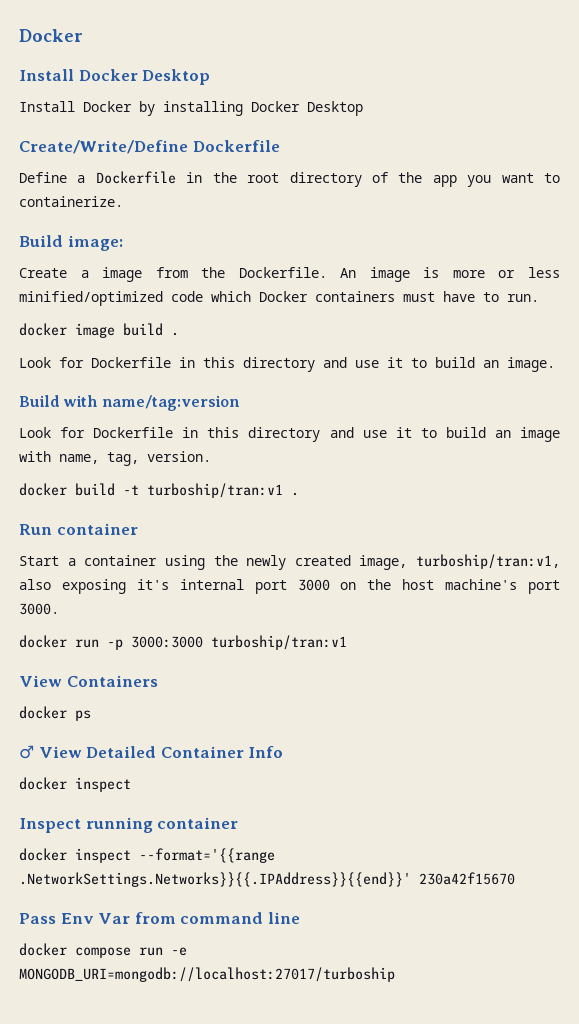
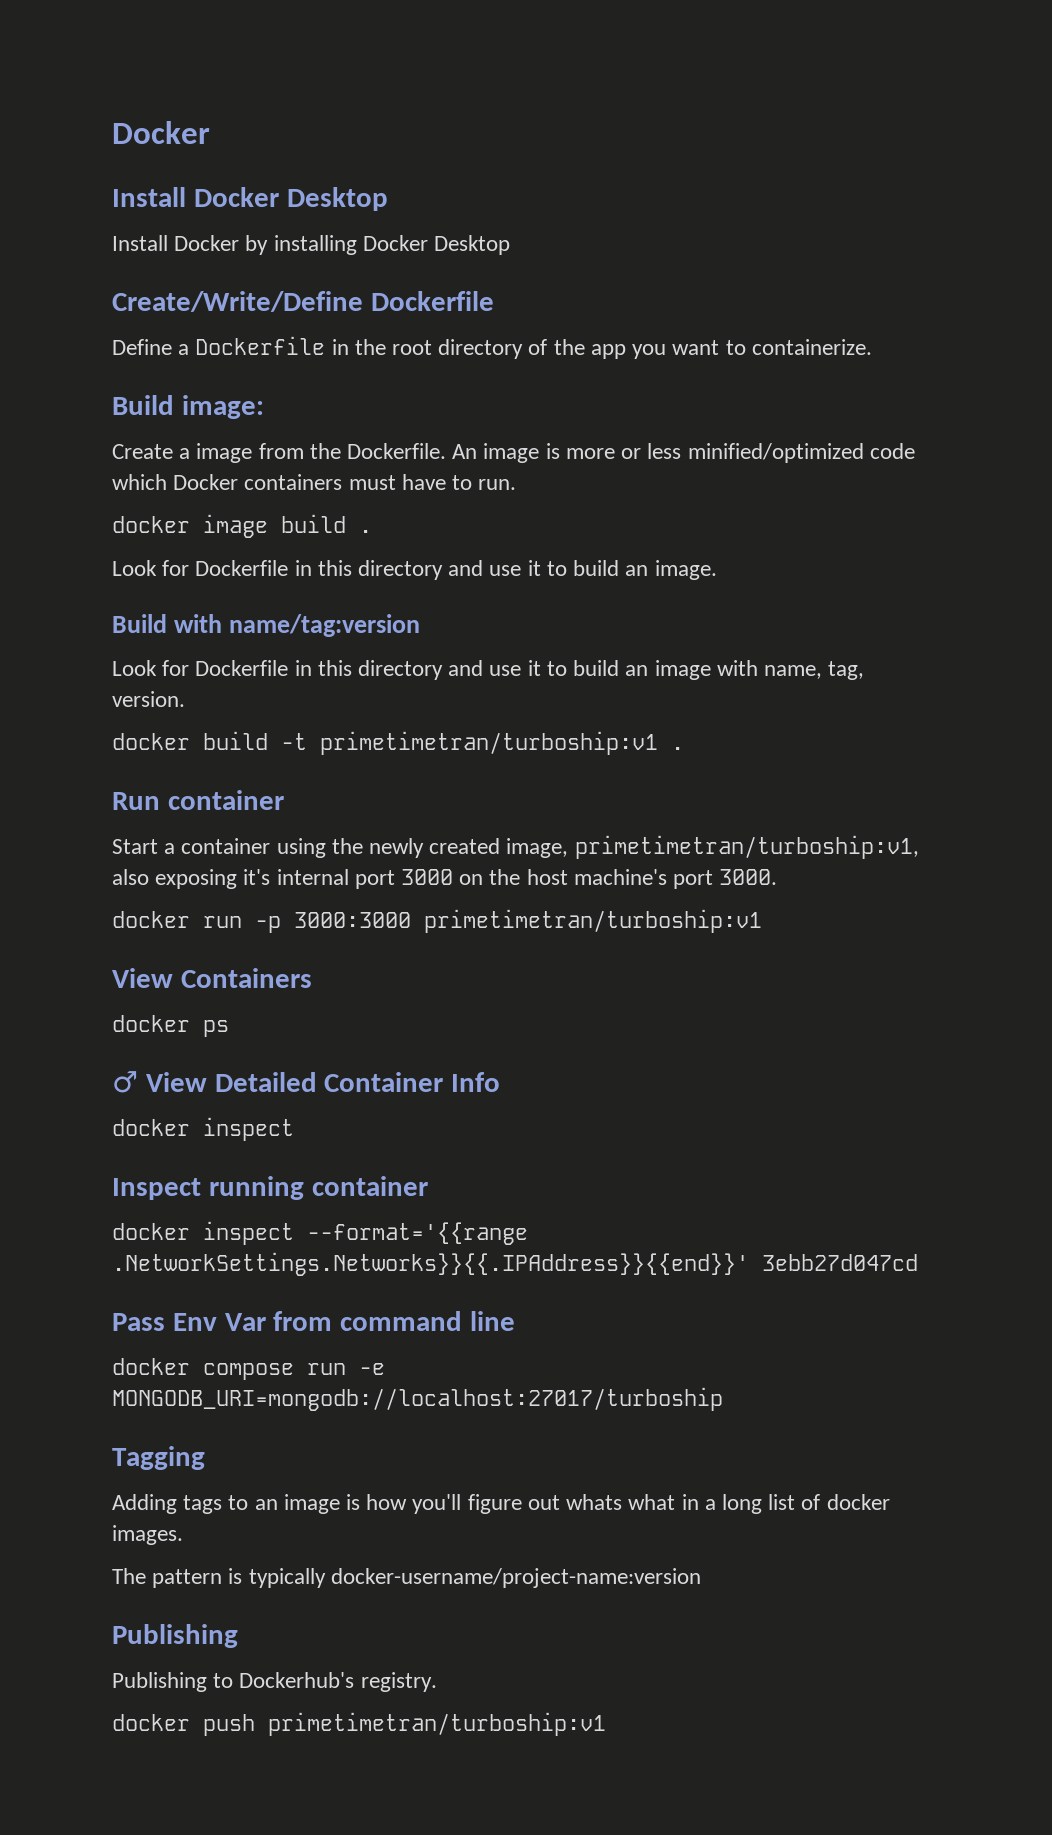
- docker build -t turboship/tran:v1 .
+ docker build -t primetimetran/turboship:v1 .
- Start a container using the newly created image, turboship/tran:v1, also exposing it's internal port 3000 on the host machine's port 3000.
+ Start a container using the newly created image, primetimetran/turboship:v1, also exposing it's internal port 3000 on the host machine's port 3000.
- docker run -p 3000:3000 turboship/tran:v1
+ docker run -p 3000:3000 primetimetran/turboship:v1
- docker inspect --format='{{range .NetworkSettings.Networks}}{{.IPAddress}}{{end}}' 230a42f15670
+ docker inspect --format='{{range .NetworkSettings.Networks}}{{.IPAddress}}{{end}}' 3ebb27d047cd
+ Tagging
+ Adding tags to an image is how you'll figure out whats what in a long list of docker images.
+ The pattern is typically docker-username/project-name:version
+ Publishing
+ Publishing to Dockerhub's registry.
+ docker push primetimetran/turboship:v1

